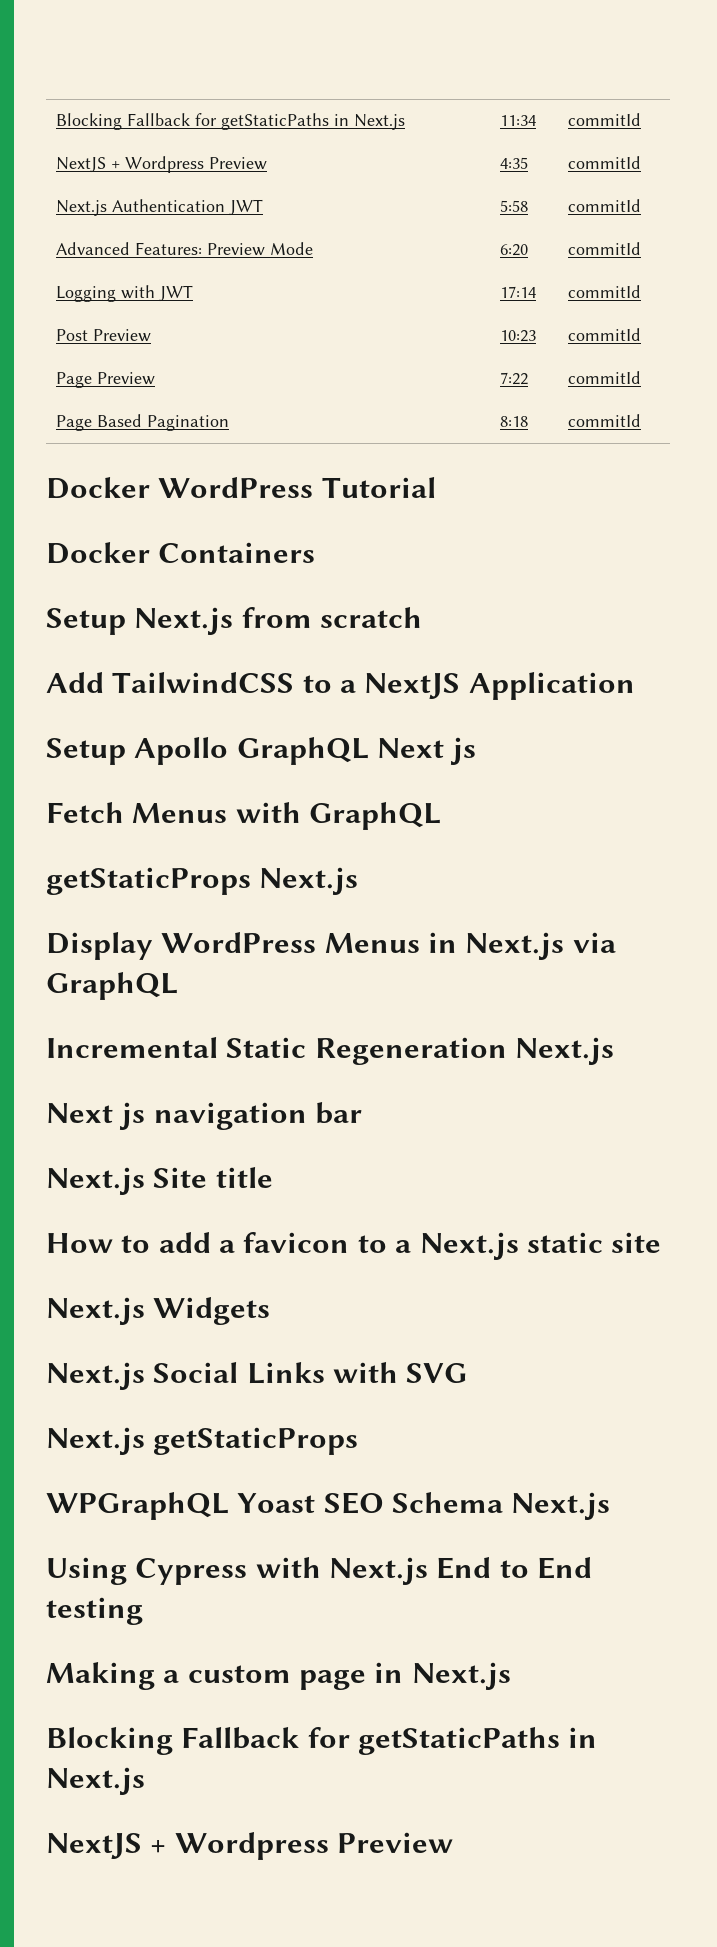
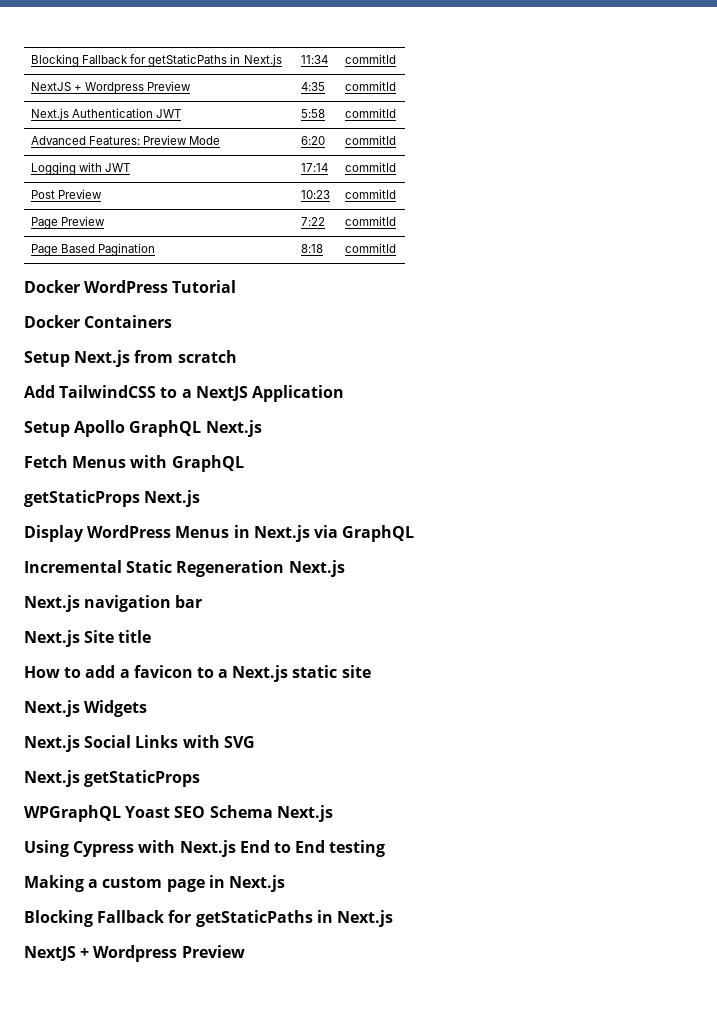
- Setup Apollo GraphQL Next js
+ Setup Apollo GraphQL Next.js
- Next js navigation bar
+ Next.js navigation bar

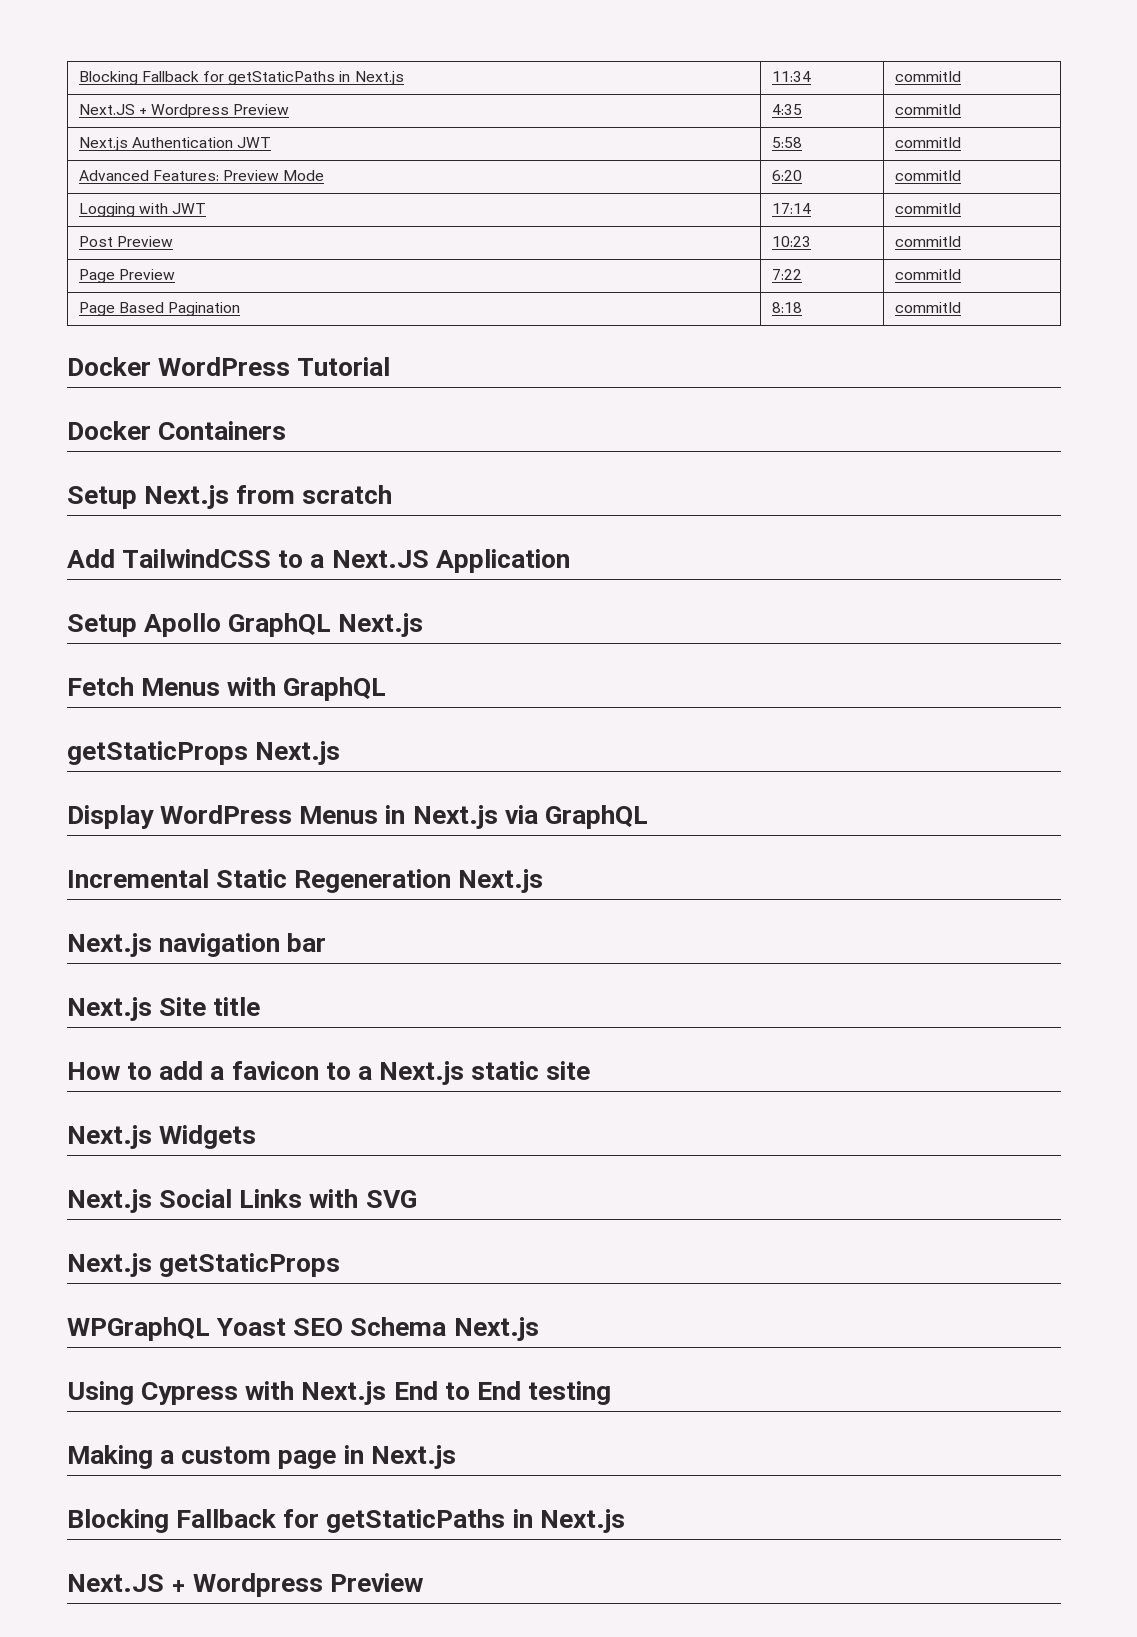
- NextJS + Wordpress Preview | 4:35 | commitId
+ Next.JS + Wordpress Preview | 4:35 | commitId
- Add TailwindCSS to a NextJS Application
+ Add TailwindCSS to a Next.JS Application
  Making a custom page in Next.js
  Blocking Fallback for getStaticPaths in Next.js
- NextJS + Wordpress Preview
+ Next.JS + Wordpress Preview

